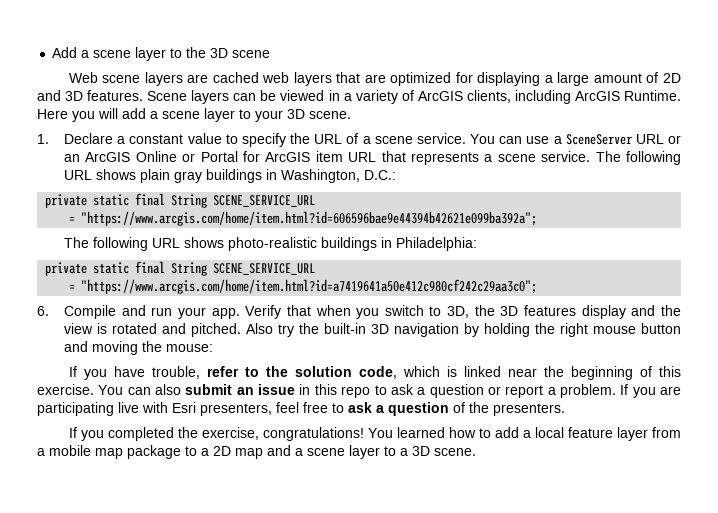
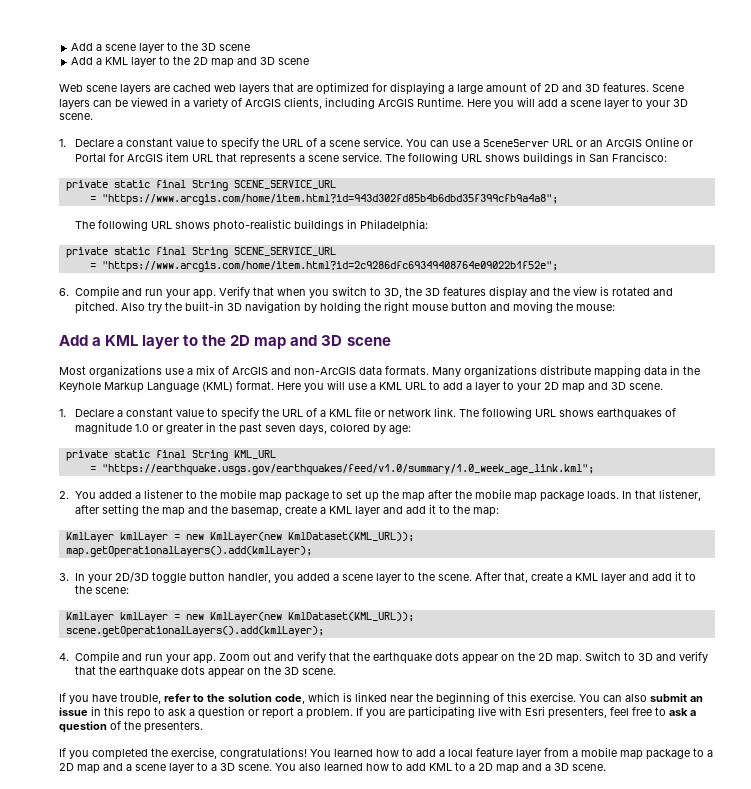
  Add a scene layer to the 3D scene
+ Add a KML layer to the 2D map and 3D scene
- The following URL shows plain gray buildings in Washington, D.C.:
+ The following URL shows buildings in San Francisco:
  private static final String SCENE_SERVICE_URL
- = "https://www.arcgis.com/home/item.html?id=606596bae9e44394b42621e099ba392a";
+ = "https://www.arcgis.com/home/item.html?id=943d302fd85b4b6dbd35f399cfb9a4a8";
- = "https://www.arcgis.com/home/item.html?id=a7419641a50e412c980cf242c29aa3c0";
+ = "https://www.arcgis.com/home/item.html?id=2c9286dfc69349408764e09022b1f52e";
  Also try the built-in 3D navigation by holding the right mouse button and moving the mouse:
+ Add a KML layer to the 2D map and 3D scene
+ Most organizations use a mix of ArcGIS and non-ArcGIS data formats. Many organizations distribute mapping data in the Keyhole Markup Language (KML) format. Here you will use a KML URL to add a layer to your 2D map and 3D scene.
+ 1. Declare a constant value to specify the URL of a KML file or network link. The following URL shows earthquakes of magnitude 1.0 or greater in the past seven days, colored by age:
+ private static final String KML_URL
+ = "https://earthquake.usgs.gov/earthquakes/feed/v1.0/summary/1.0_week_age_link.kml";
+ 2. You added a listener to the mobile map package to set up the map after the mobile map package loads. In that listener, after setting the map and the basemap, create a KML layer and add it to the map:
+ KmlLayer kmlLayer = new KmlLayer(new KmlDataset(KML_URL));
+ map.getOperationalLayers().add(kmlLayer);
+ 3. In your 2D/3D toggle button handler, you added a scene layer to the scene. After that, create a KML layer and add it to the scene:
+ KmlLayer kmlLayer = new KmlLayer(new KmlDataset(KML_URL));
+ scene.getOperationalLayers().add(kmlLayer);
+ 4. Compile and run your app. Zoom out and verify that the earthquake dots appear on the 2D map. Switch to 3D and verify that the earthquake dots appear on the 3D scene.
+ You also learned how to add KML to a 2D map and a 3D scene.

